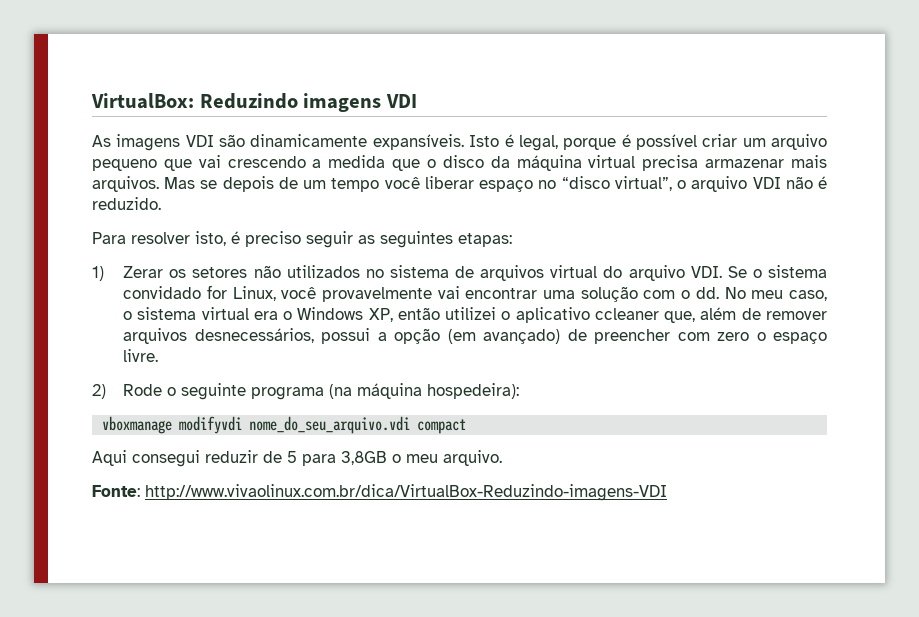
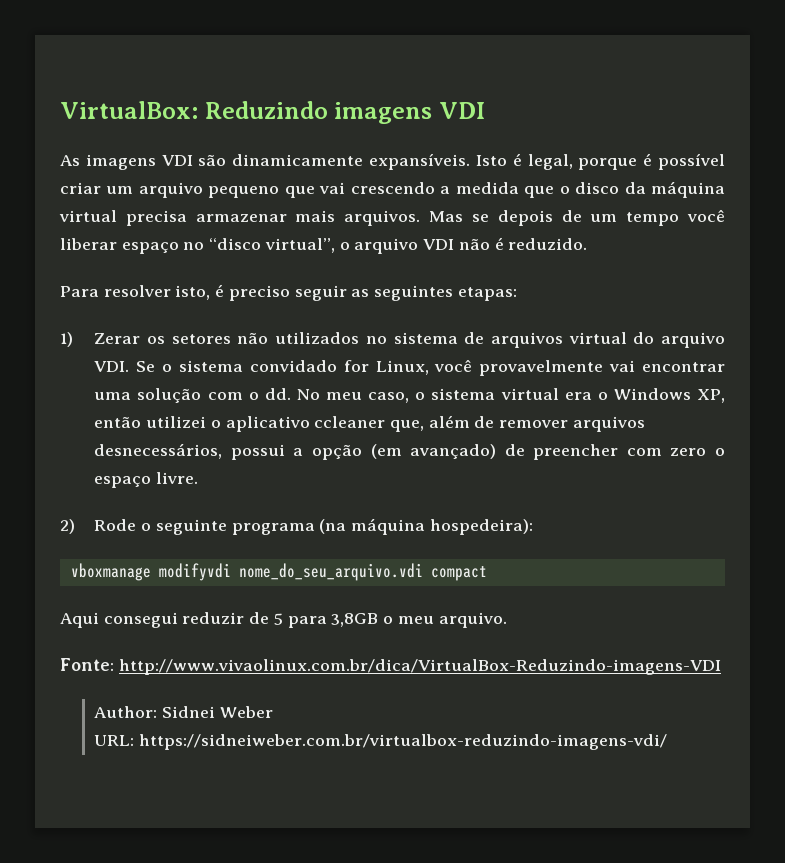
+ Author: Sidnei Weber
+ URL: https://sidneiweber.com.br/virtualbox-reduzindo-imagens-vdi/

